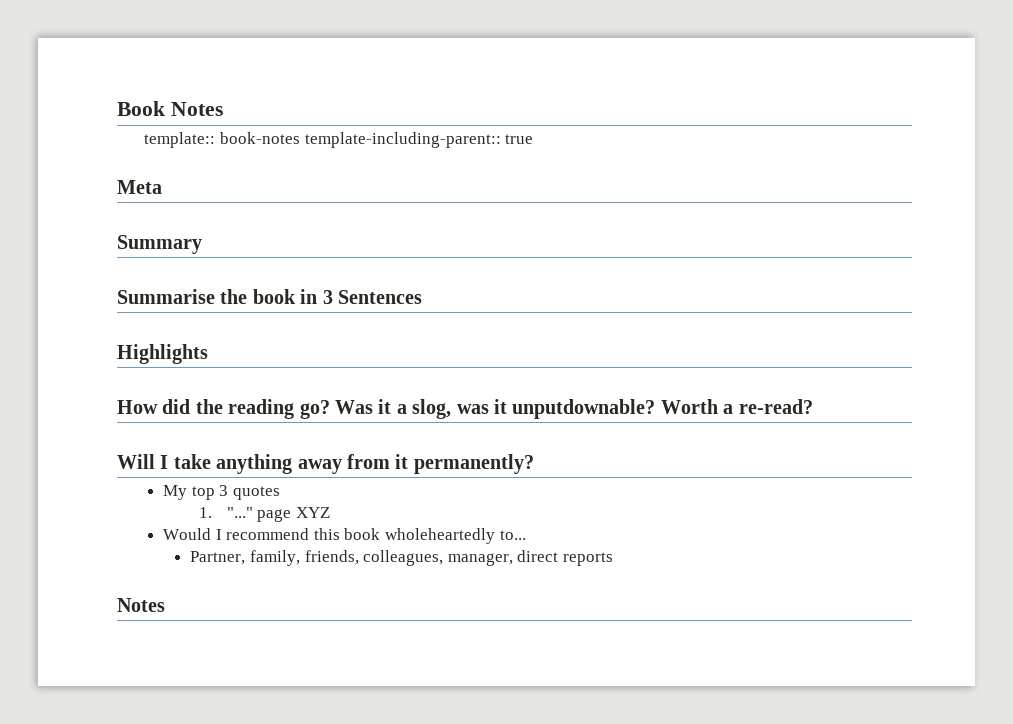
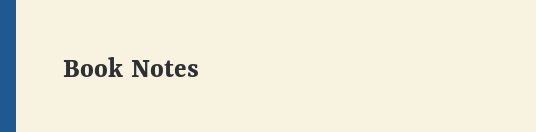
- template:: book-notes template-including-parent:: true
- Meta
- Summary
- Summarise the book in 3 Sentences
- Highlights
- How did the reading go? Was it a slog, was it unputdownable? Worth a re-read?
- Will I take anything away from it permanently?
- My top 3 quotes
- 1. "..." page XYZ
- Would I recommend this book wholeheartedly to...
- Partner, family, friends, colleagues, manager, direct reports
- Notes

